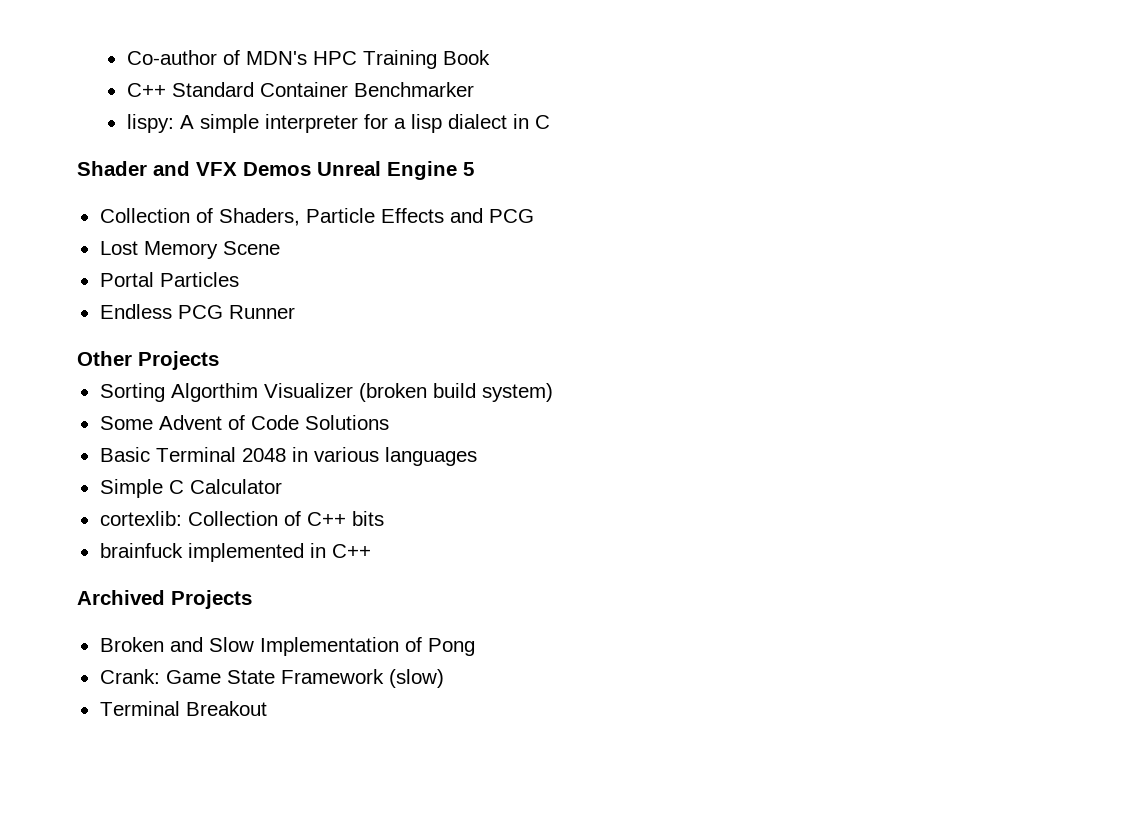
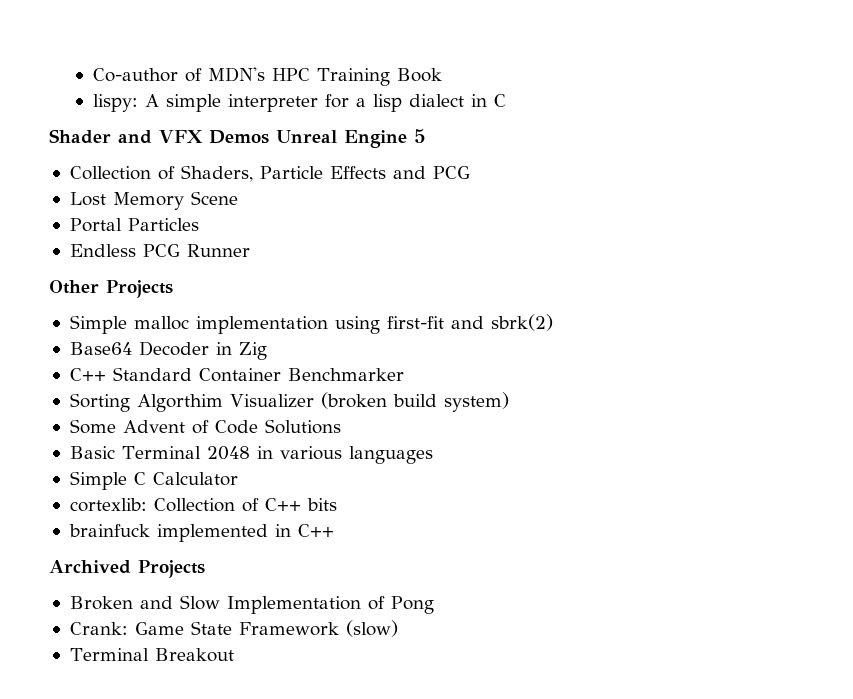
- C++ Standard Container Benchmarker
+ Simple malloc implementation using first-fit and sbrk(2)
+ Base64 Decoder in Zig
+ C++ Standard Container Benchmarker

